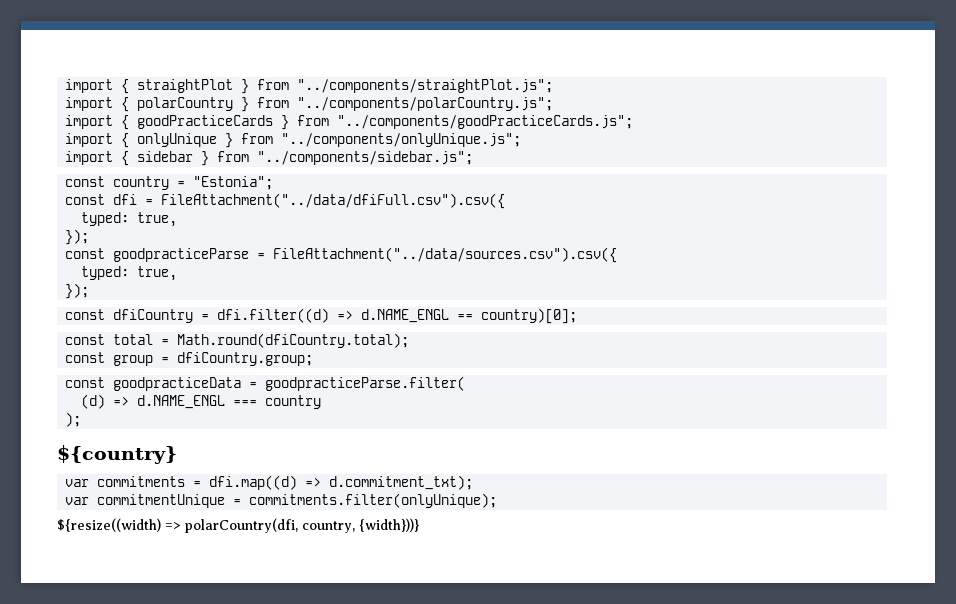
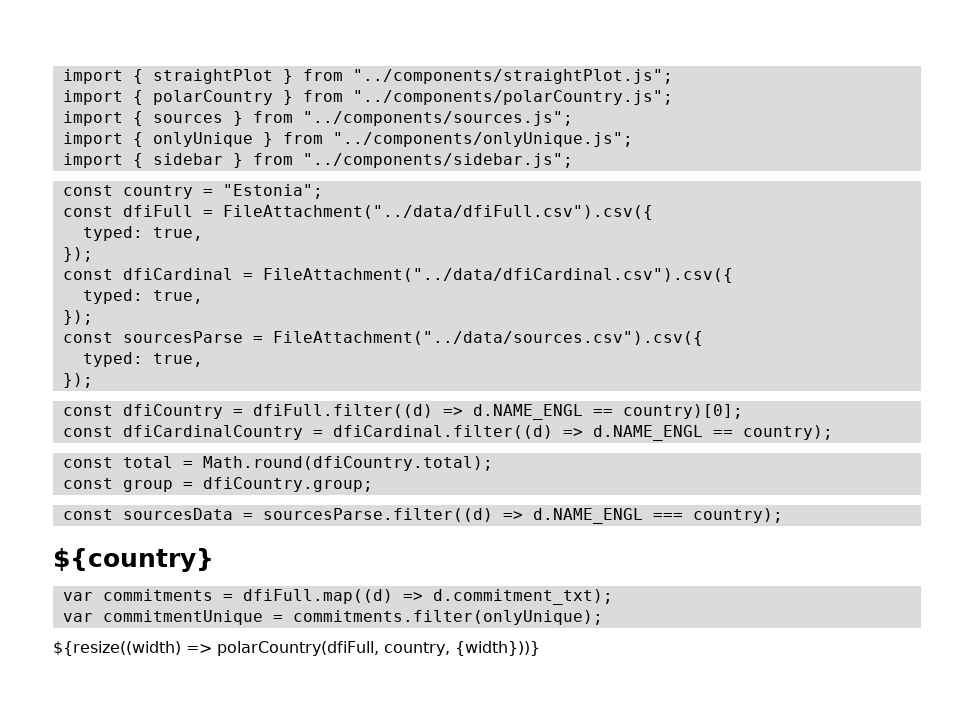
- import { goodPracticeCards } from "../components/goodPracticeCards.js";
+ import { sources } from "../components/sources.js";
- const dfi = FileAttachment("../data/dfiFull.csv").csv({
+ const dfiFull = FileAttachment("../data/dfiFull.csv").csv({
- const goodpracticeParse = FileAttachment("../data/sources.csv").csv({
+ const dfiCardinal = FileAttachment("../data/dfiCardinal.csv").csv({
+ typed: true,
+ });
+ const sourcesParse = FileAttachment("../data/sources.csv").csv({
- const dfiCountry = dfi.filter((d) => d.NAME_ENGL == country)[0];
+ const dfiCountry = dfiFull.filter((d) => d.NAME_ENGL == country)[0];
+ const dfiCardinalCountry = dfiCardinal.filter((d) => d.NAME_ENGL == country);
- const goodpracticeData = goodpracticeParse.filter(
- (d) => d.NAME_ENGL === country
- );
+ const sourcesData = sourcesParse.filter((d) => d.NAME_ENGL === country);
- var commitments = dfi.map((d) => d.commitment_txt);
+ var commitments = dfiFull.map((d) => d.commitment_txt);
- ${resize((width) => polarCountry(dfi, country, {width}))}
+ ${resize((width) => polarCountry(dfiFull, country, {width}))}

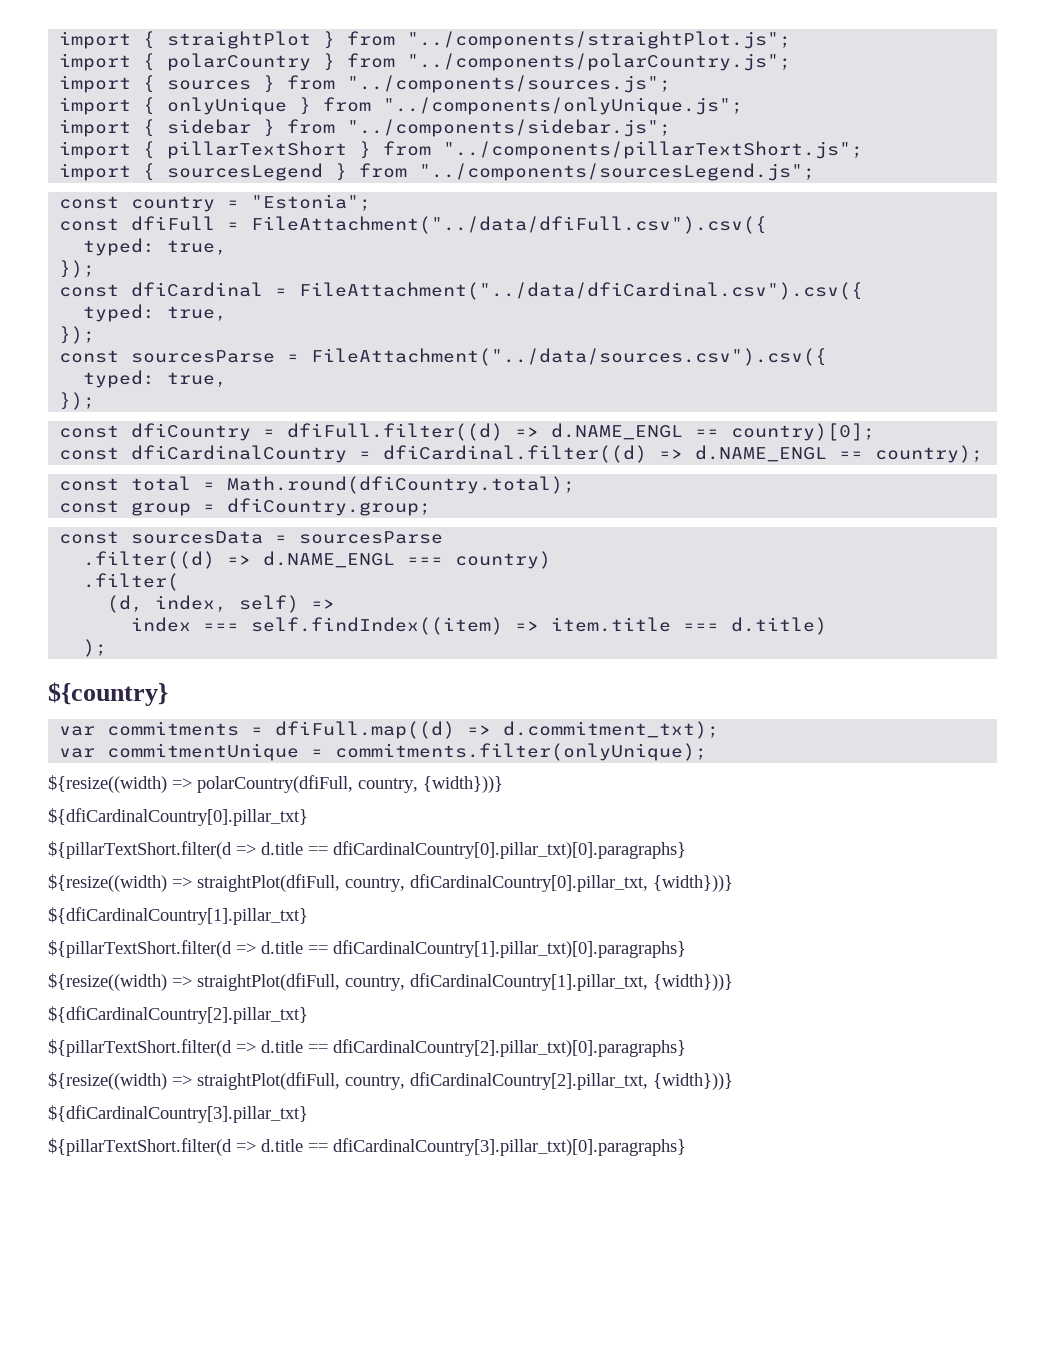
+ import { pillarTextShort } from "../components/pillarTextShort.js";
+ import { sourcesLegend } from "../components/sourcesLegend.js";
- const sourcesData = sourcesParse.filter((d) => d.NAME_ENGL === country);
+ const sourcesData = sourcesParse
+ .filter((d) => d.NAME_ENGL === country)
+ .filter(
+ (d, index, self) =>
+ index === self.findIndex((item) => item.title === d.title)
+ );
+ ${dfiCardinalCountry[0].pillar_txt}
+ ${pillarTextShort.filter(d => d.title == dfiCardinalCountry[0].pillar_txt)[0].paragraphs}
+ ${resize((width) => straightPlot(dfiFull, country, dfiCardinalCountry[0].pillar_txt, {width}))}
+ ${dfiCardinalCountry[1].pillar_txt}
+ ${pillarTextShort.filter(d => d.title == dfiCardinalCountry[1].pillar_txt)[0].paragraphs}
+ ${resize((width) => straightPlot(dfiFull, country, dfiCardinalCountry[1].pillar_txt, {width}))}
+ ${dfiCardinalCountry[2].pillar_txt}
+ ${pillarTextShort.filter(d => d.title == dfiCardinalCountry[2].pillar_txt)[0].paragraphs}
+ ${resize((width) => straightPlot(dfiFull, country, dfiCardinalCountry[2].pillar_txt, {width}))}
+ ${dfiCardinalCountry[3].pillar_txt}
+ ${pillarTextShort.filter(d => d.title == dfiCardinalCountry[3].pillar_txt)[0].paragraphs}

